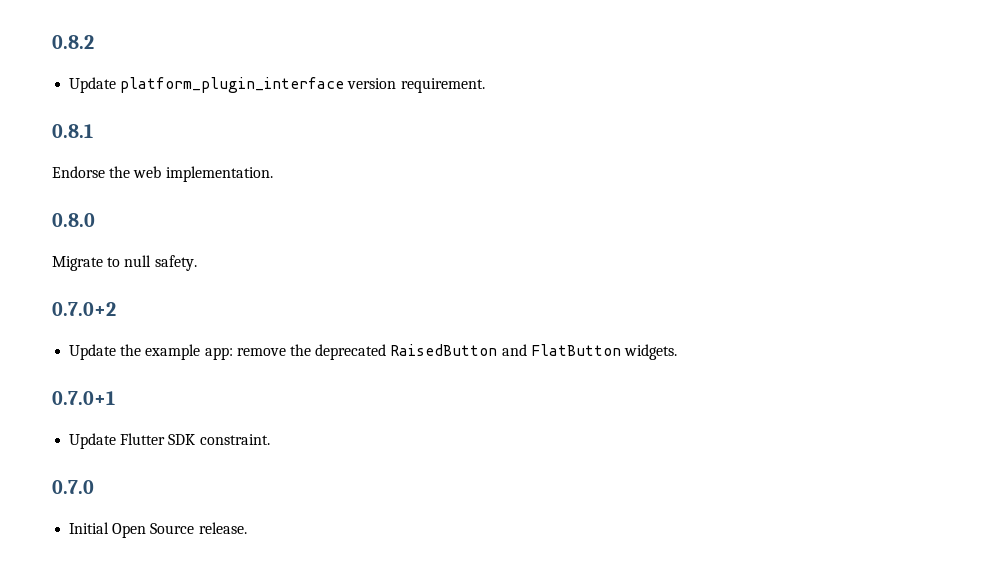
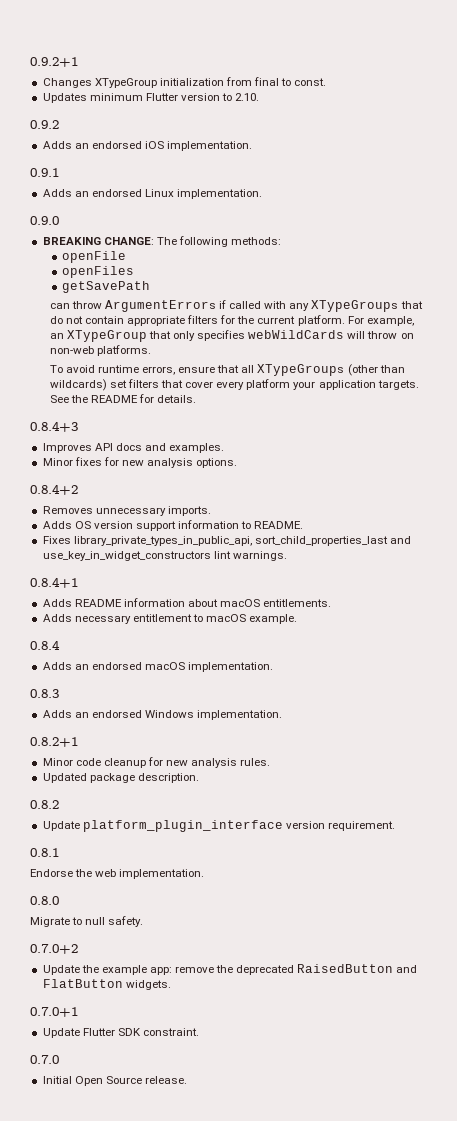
+ 0.9.2+1
+ Changes XTypeGroup initialization from final to const.
+ Updates minimum Flutter version to 2.10.
+ 0.9.2
+ Adds an endorsed iOS implementation.
+ 0.9.1
+ Adds an endorsed Linux implementation.
+ 0.9.0
+ BREAKING CHANGE: The following methods:
+ openFile
+ openFiles
+ getSavePath
+ can throw ArgumentErrors if called with any XTypeGroups that do not contain appropriate filters for the current platform. For example, an XTypeGroup that only specifies webWildCards will throw on non-web platforms.
+ To avoid runtime errors, ensure that all XTypeGroups (other than wildcards) set filters that cover every platform your application targets. See the README for details.
+ 0.8.4+3
+ Improves API docs and examples.
+ Minor fixes for new analysis options.
+ 0.8.4+2
+ Removes unnecessary imports.
+ Adds OS version support information to README.
+ Fixes library_private_types_in_public_api, sort_child_properties_last and use_key_in_widget_constructors lint warnings.
+ 0.8.4+1
+ Adds README information about macOS entitlements.
+ Adds necessary entitlement to macOS example.
+ 0.8.4
+ Adds an endorsed macOS implementation.
+ 0.8.3
+ Adds an endorsed Windows implementation.
+ 0.8.2+1
+ Minor code cleanup for new analysis rules.
+ Updated package description.

